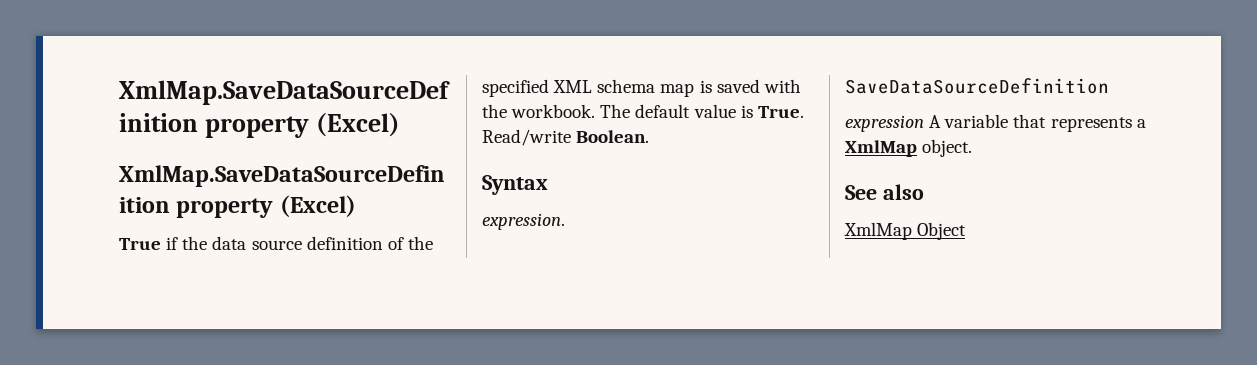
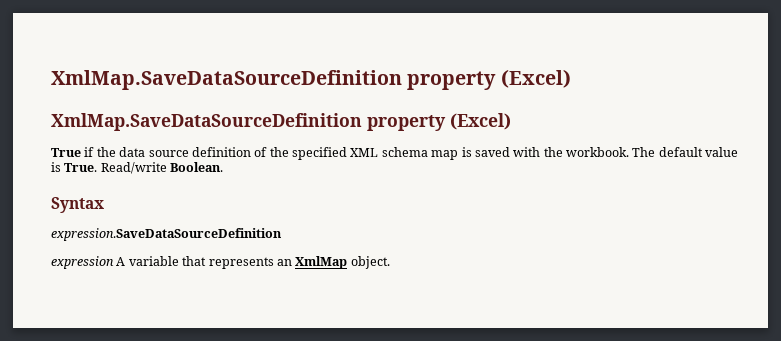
- expression. SaveDataSourceDefinition
+ expression.SaveDataSourceDefinition
- expression A variable that represents a XmlMap object.
+ expression A variable that represents an XmlMap object.
- See also
- XmlMap Object

